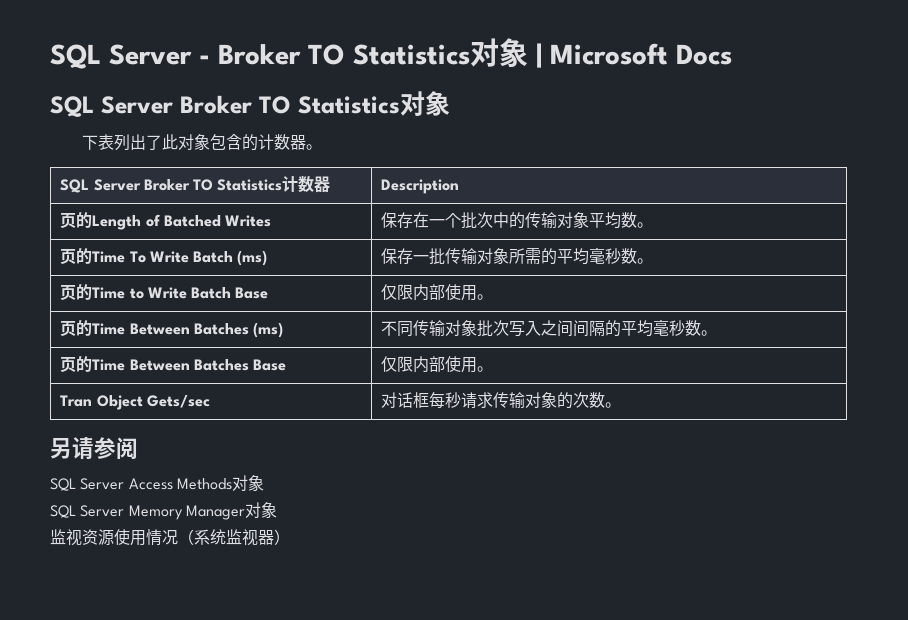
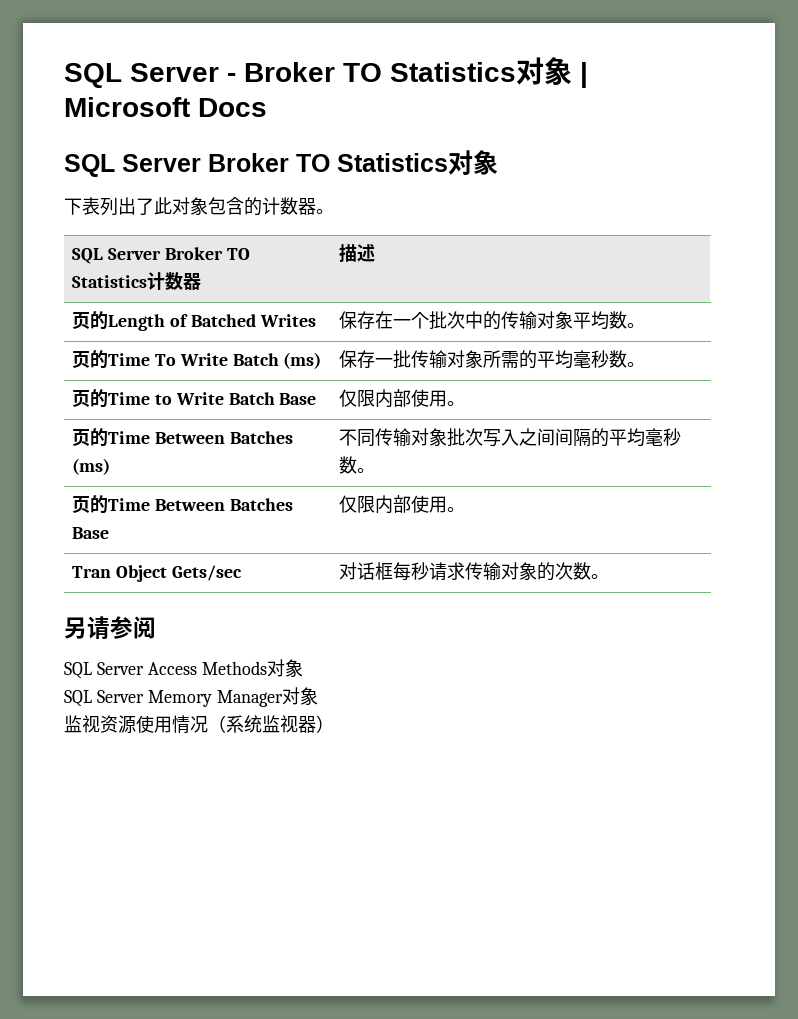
- SQL Server Broker TO Statistics计数器 | Description
+ SQL Server Broker TO Statistics计数器 | 描述

